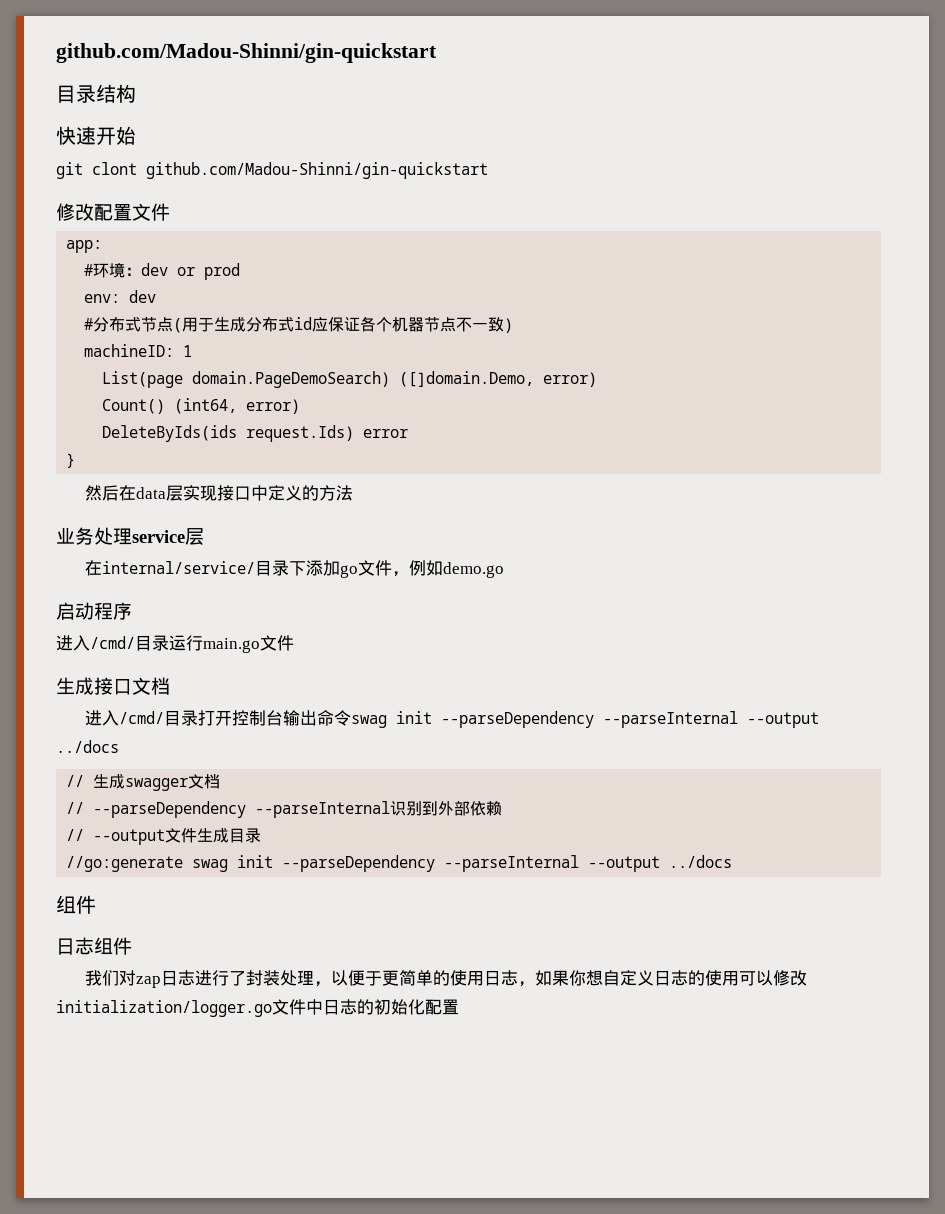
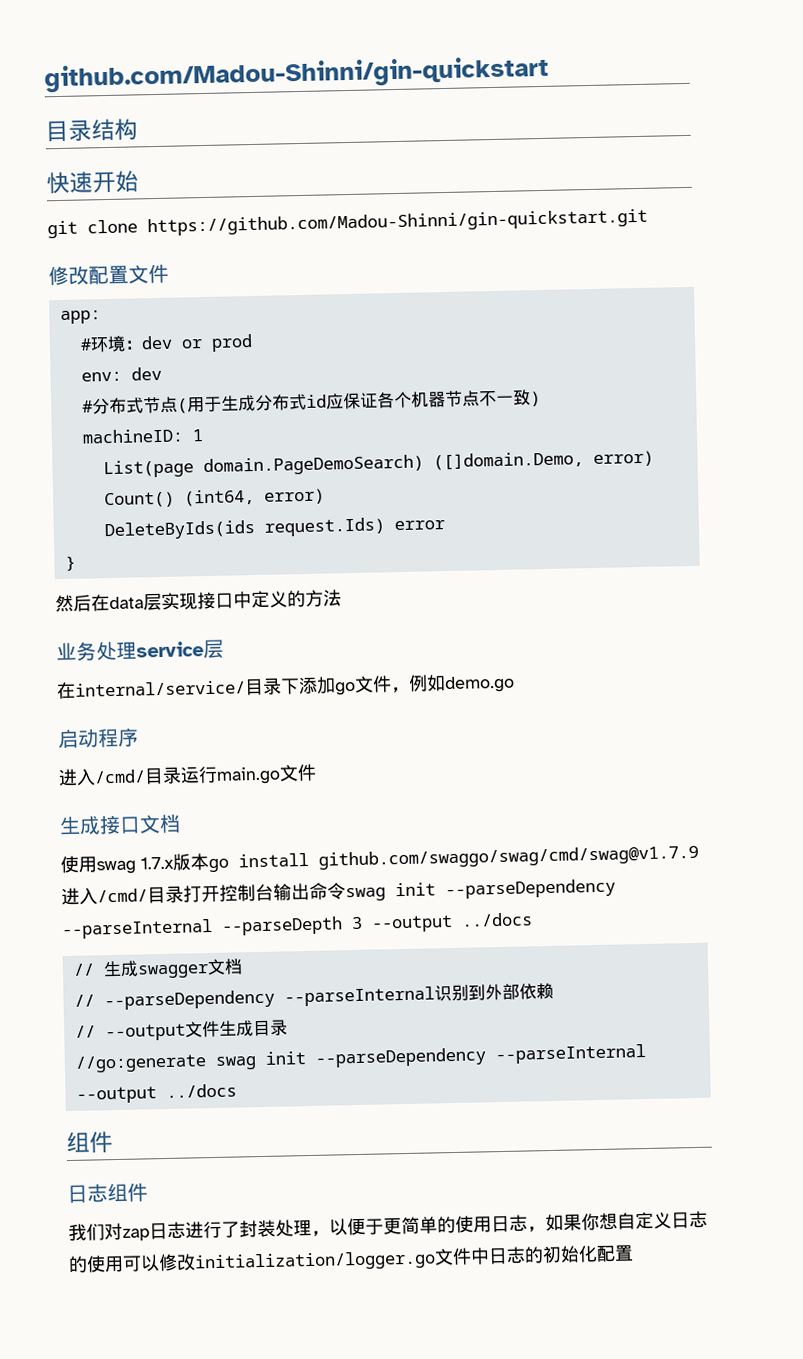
- git clont github.com/Madou-Shinni/gin-quickstart
+ git clone https://github.com/Madou-Shinni/gin-quickstart.git
- 进入/cmd/目录打开控制台输出命令swag init --parseDependency --parseInternal --output ../docs
+ 使用swag 1.7.x版本go install github.com/swaggo/swag/cmd/swag@v1.7.9进入/cmd/目录打开控制台输出命令swag init --parseDependency --parseInternal --parseDepth 3 --output ../docs

